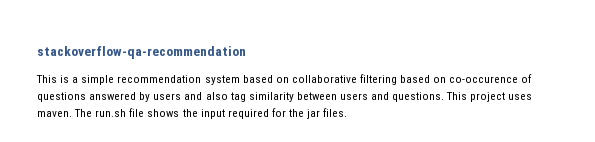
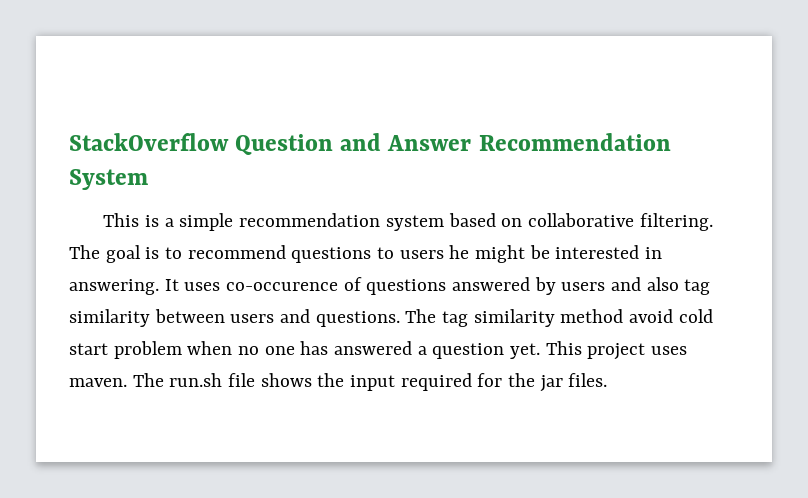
- stackoverflow-qa-recommendation
+ StackOverflow Question and Answer Recommendation System
- This is a simple recommendation system based on collaborative filtering based on co-occurence of questions answered by users and also tag similarity between users and questions.
+ This is a simple recommendation system based on collaborative filtering. The goal is to recommend questions to users he might be interested in answering. It uses co-occurence of questions answered by users and also tag similarity between users and questions.
+ The tag similarity method avoid cold start problem when no one has answered a question yet.

